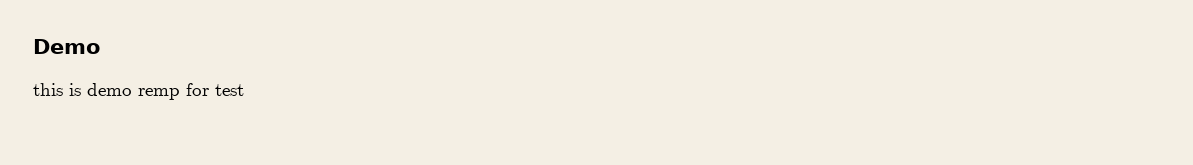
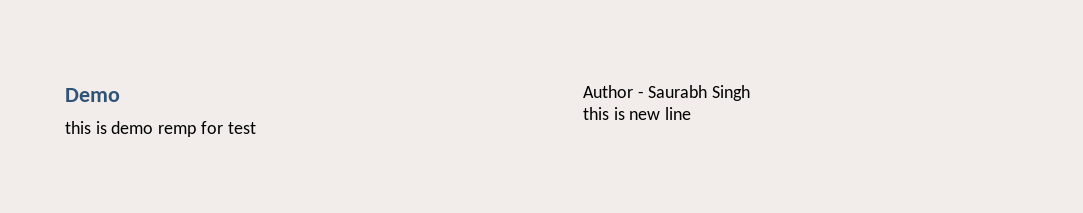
+ Author - Saurabh Singh
+ this is new line

